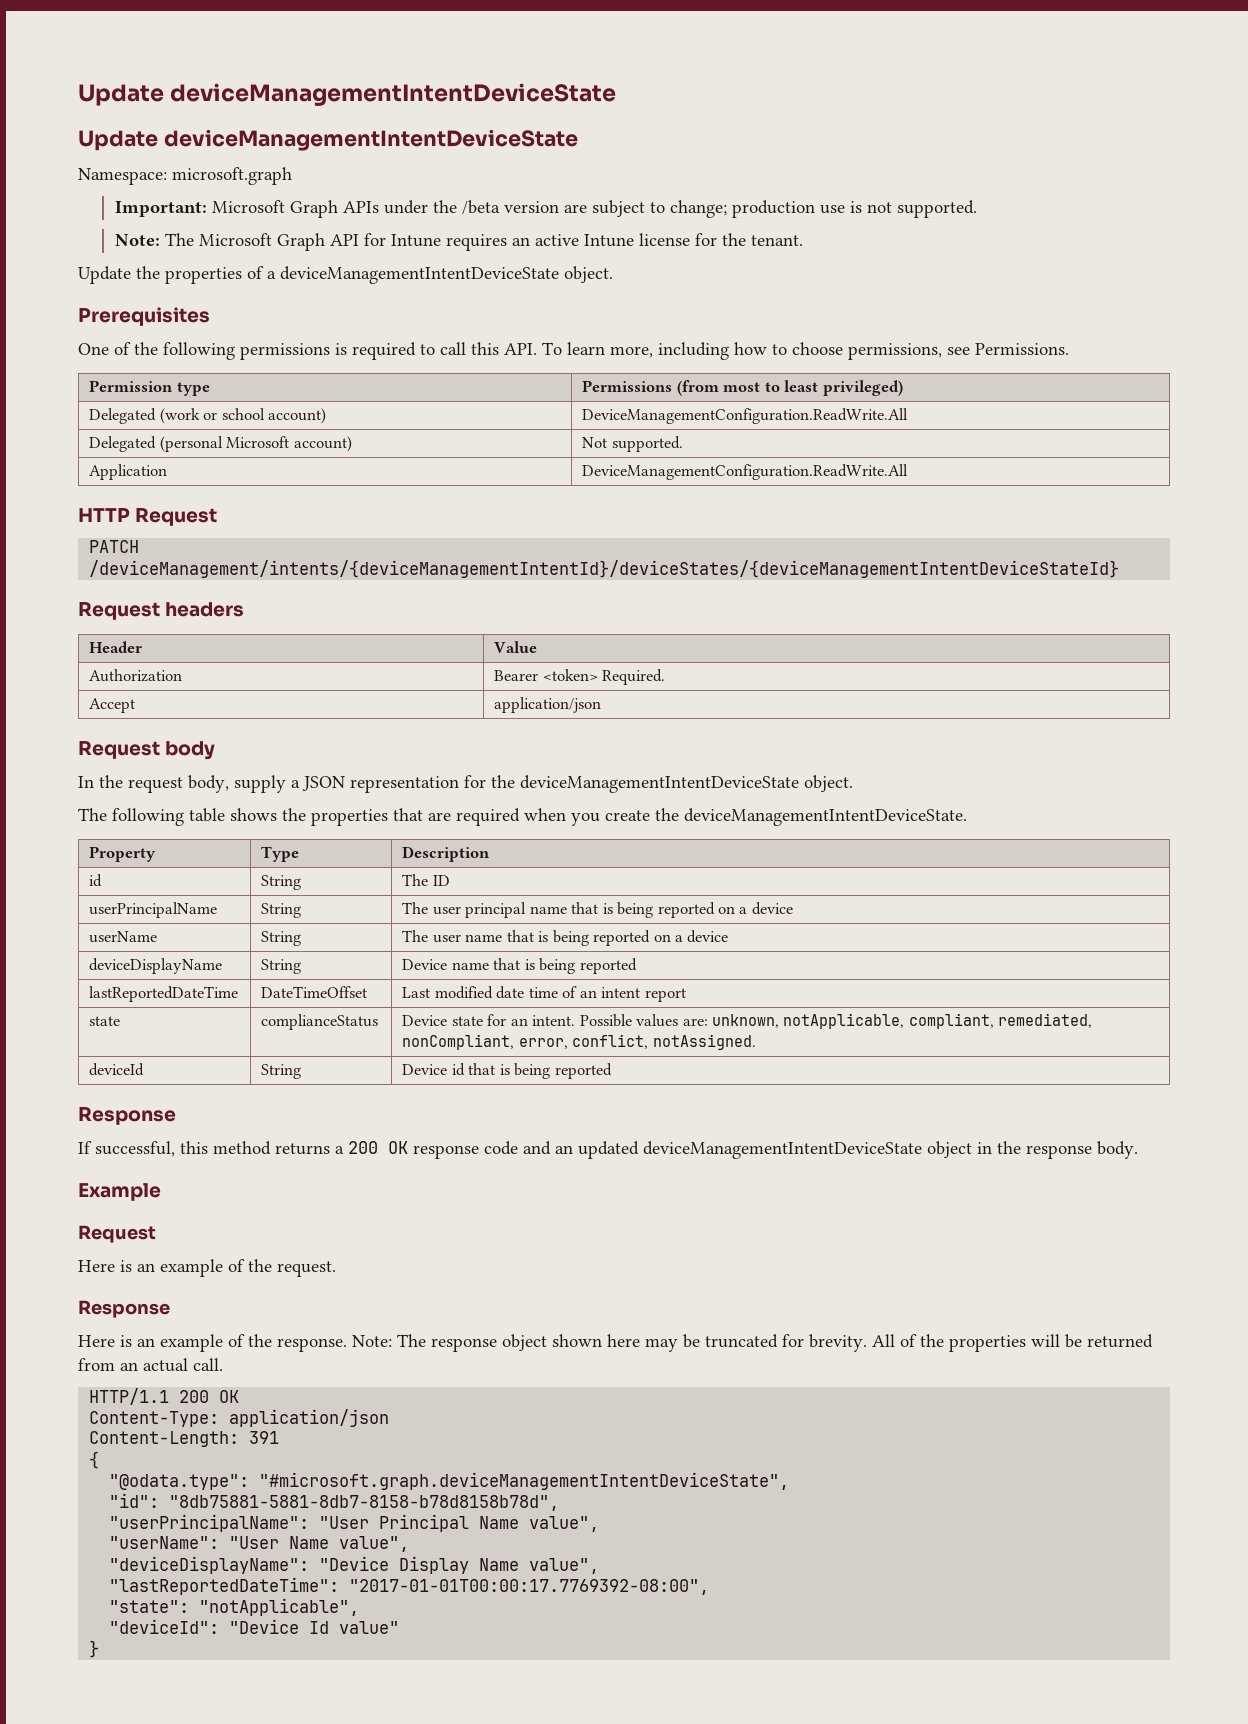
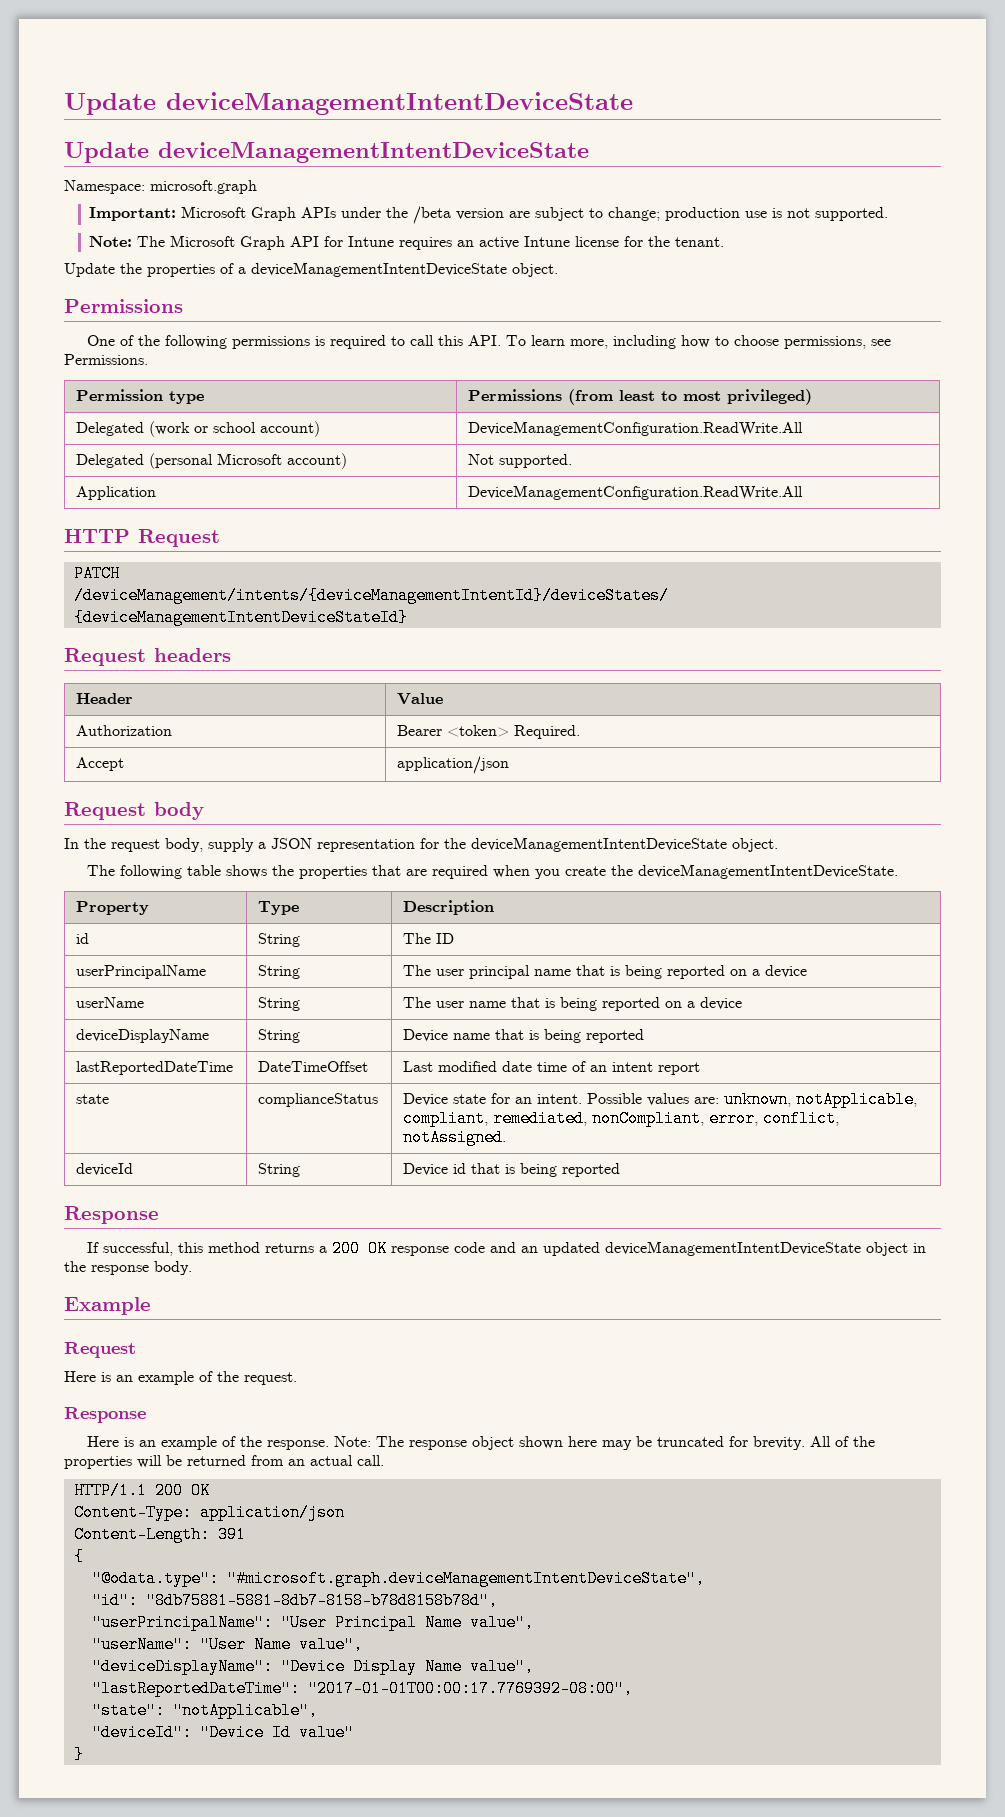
  Update the properties of a deviceManagementIntentDeviceState object.
- Prerequisites
+ Permissions
- Permission type | Permissions (from most to least privileged)
+ Permission type | Permissions (from least to most privileged)

